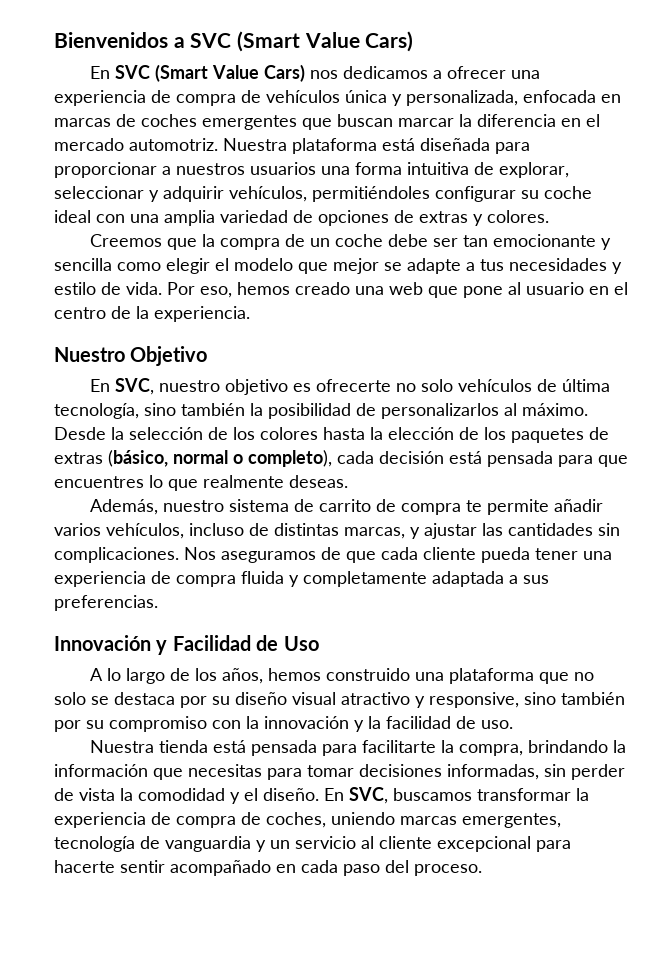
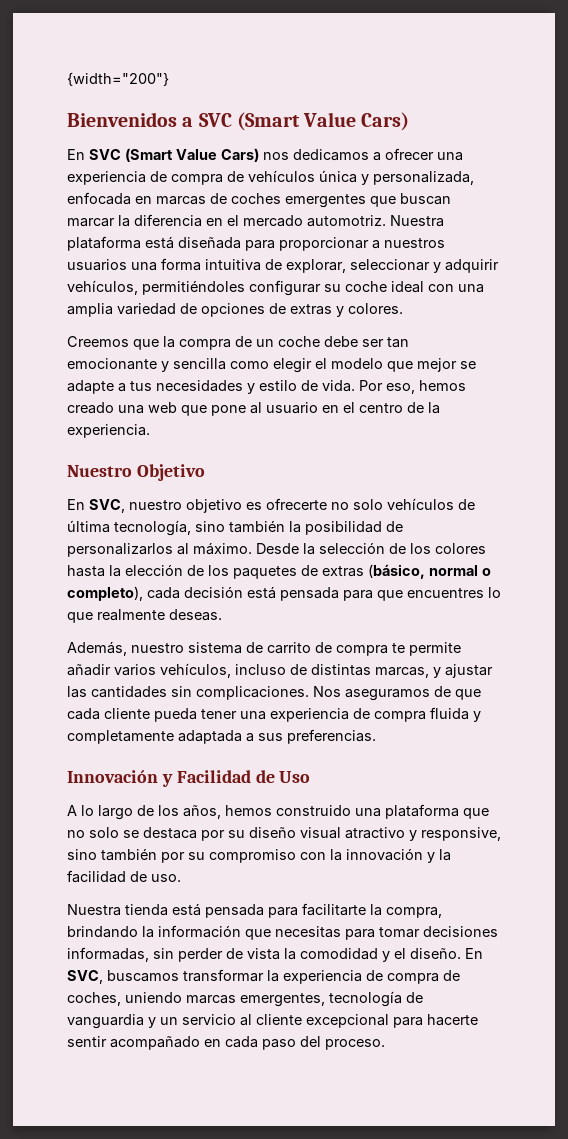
+ {width="200"}

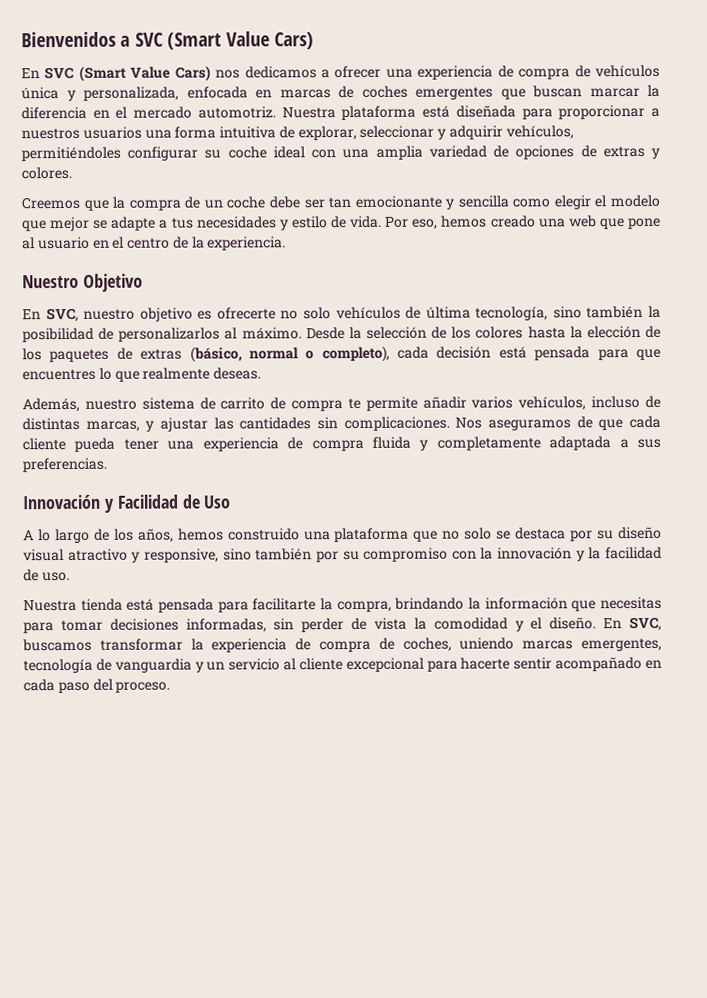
- {width="200"}

